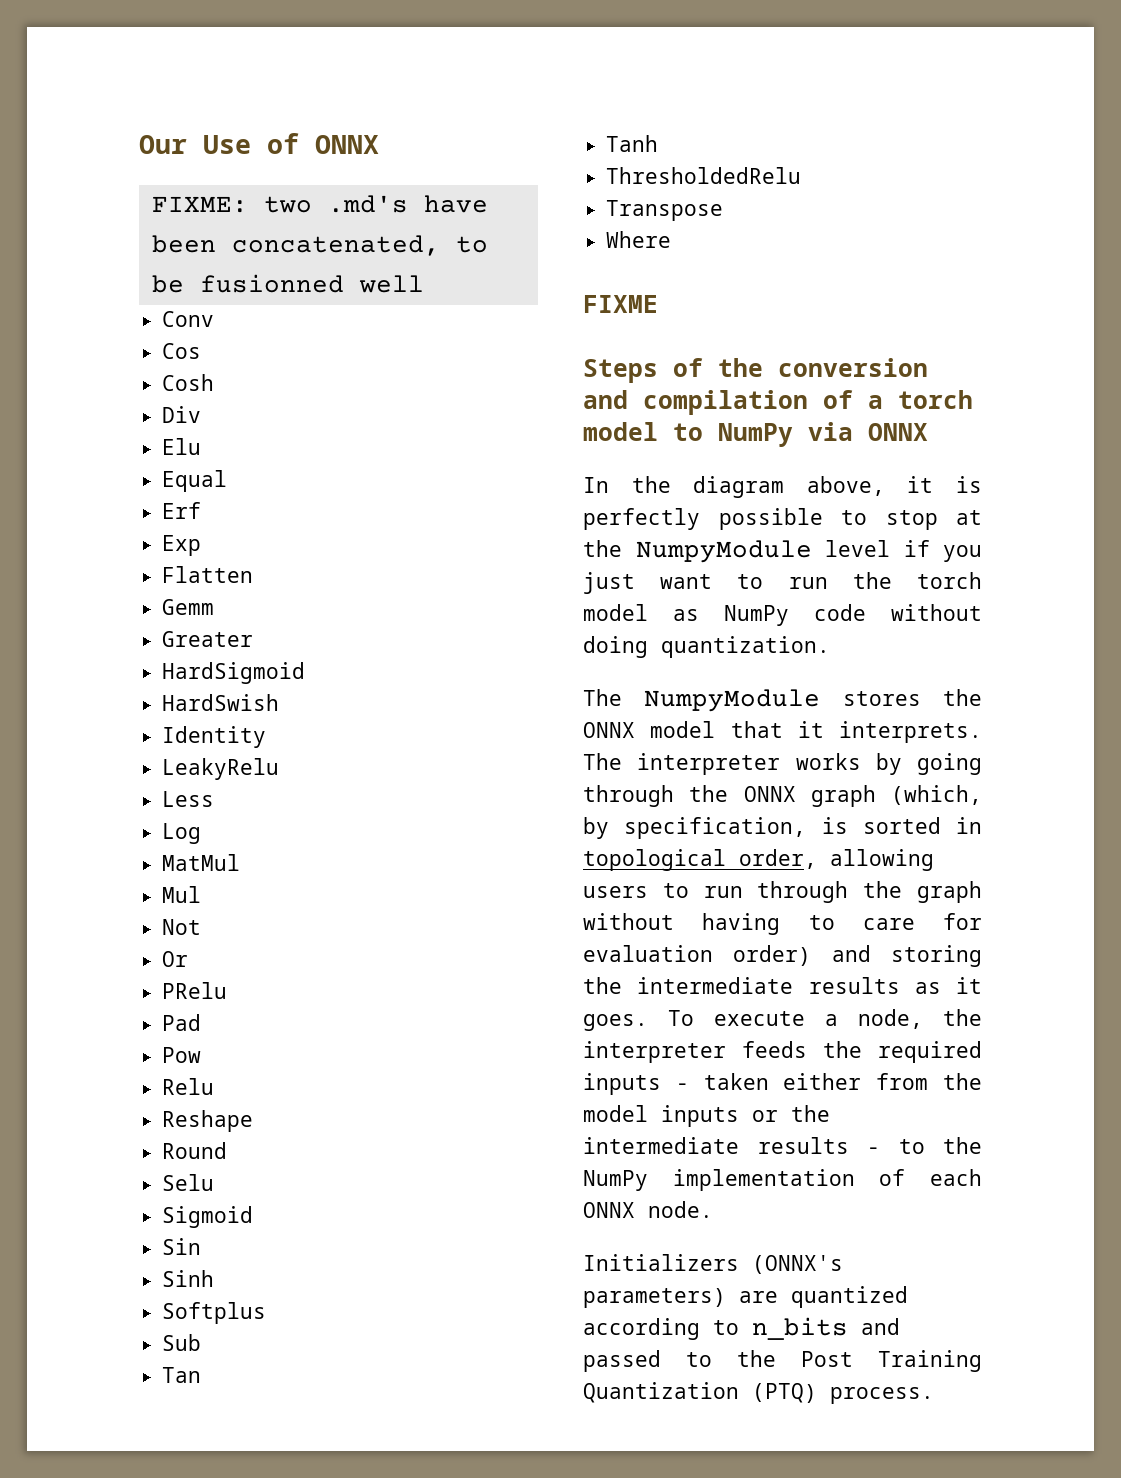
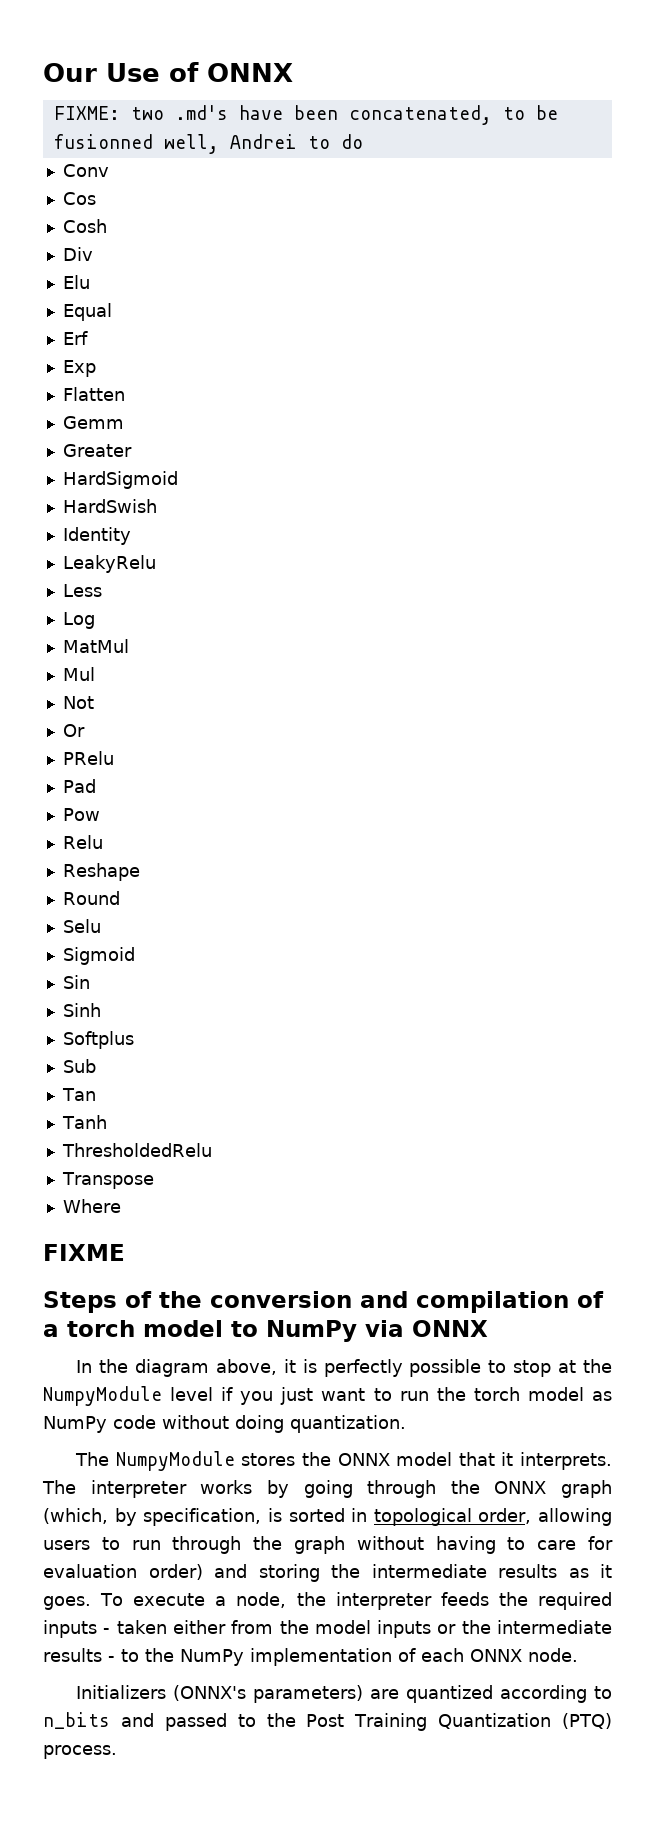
- FIXME: two .md's have been concatenated, to be fusionned well
+ FIXME: two .md's have been concatenated, to be fusionned well, Andrei to do

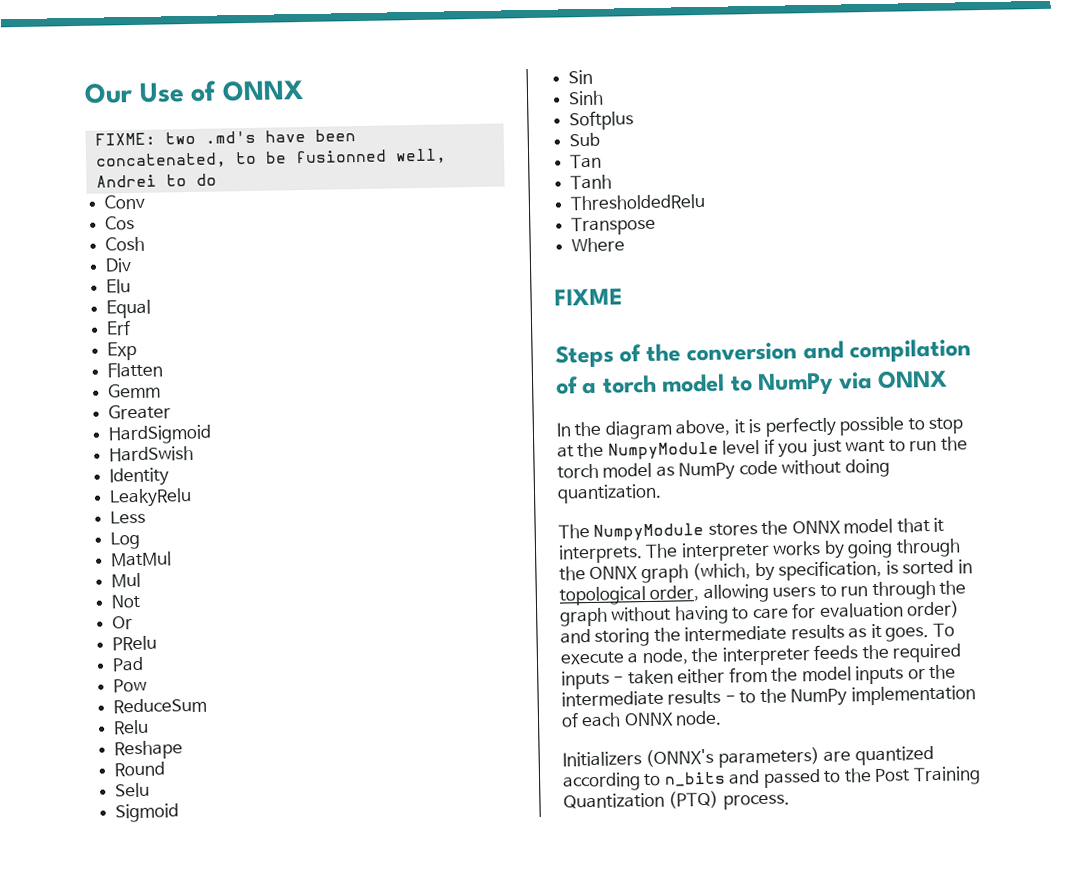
+ ReduceSum

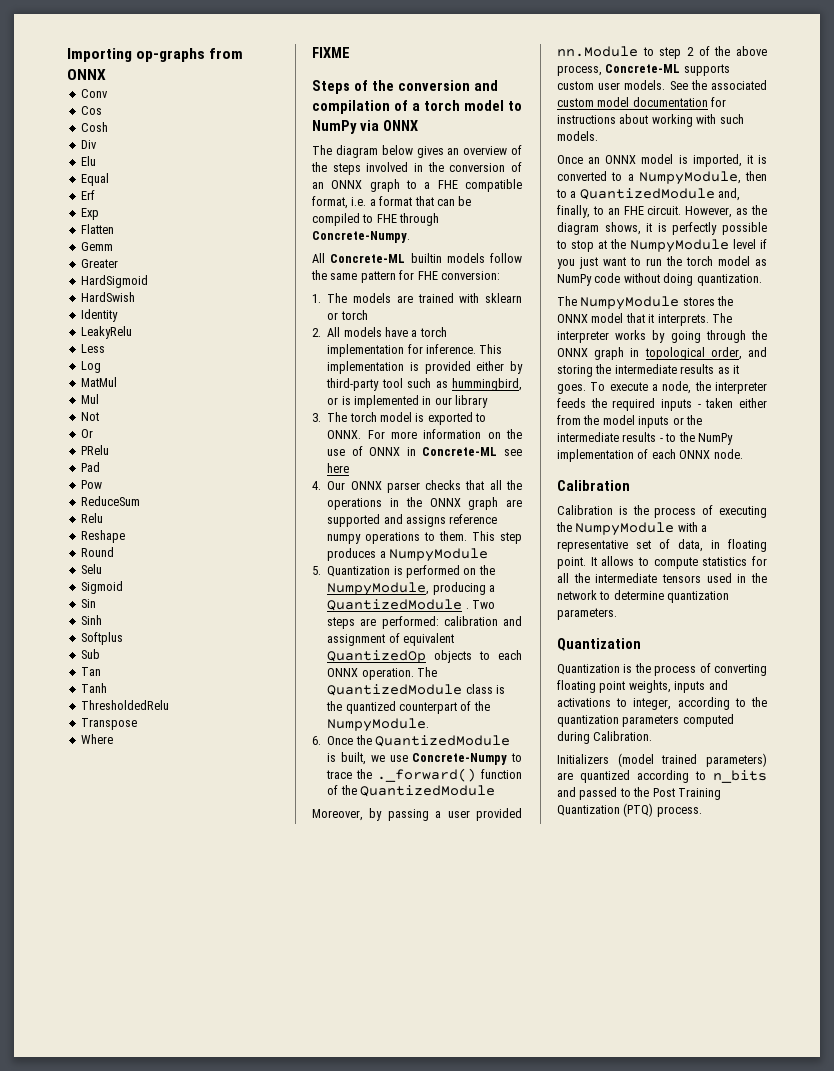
- Our Use of ONNX
- FIXME: two .md's have been concatenated, to be fusionned well, Andrei to do
+ Importing op-graphs from ONNX
- In the diagram above, it is perfectly possible to stop at the NumpyModule level if you just want to run the torch model as NumPy code without doing quantization.
+ The diagram below gives an overview of the steps involved in the conversion of an ONNX graph to a FHE compatible format, i.e. a format that can be compiled to FHE through Concrete-Numpy.
+ All Concrete-ML builtin models follow the same pattern for FHE conversion:
+ 1. The models are trained with sklearn or torch
+ 2. All models have a torch implementation for inference. This implementation is provided either by third-party tool such as hummingbird, or is implemented in our library
+ 3. The torch model is exported to ONNX. For more information on the use of ONNX in Concrete-ML see here
+ 4. Our ONNX parser checks that all the operations in the ONNX graph are supported and assigns reference numpy operations to them. This step produces a NumpyModule
+ 5. Quantization is performed on the NumpyModule, producing a QuantizedModule . Two steps are performed: calibration and assignment of equivalent QuantizedOp objects to each ONNX operation. The QuantizedModule class is the quantized counterpart of the NumpyModule.
+ 6. Once the QuantizedModule is built, we use Concrete-Numpy to trace the ._forward() function of the QuantizedModule
+ Moreover, by passing a user provided nn.Module to step 2 of the above process, Concrete-ML supports custom user models. See the associated custom model documentation for instructions about working with such models.
+ Once an ONNX model is imported, it is converted to a NumpyModule, then to a QuantizedModule and, finally, to an FHE circuit. However, as the diagram shows, it is perfectly possible to stop at the NumpyModule level if you just want to run the torch model as NumPy code without doing quantization.
- The interpreter works by going through the ONNX graph (which, by specification, is sorted in topological order, allowing users to run through the graph without having to care for evaluation order) and storing the intermediate results as it goes.
+ The interpreter works by going through the ONNX graph in topological order, and storing the intermediate results as it goes.
  To execute a node, the interpreter feeds the required inputs - taken either from the model inputs or the intermediate results - to the NumPy implementation of each ONNX node.
+ Calibration
+ Calibration is the process of executing the NumpyModule with a representative set of data, in floating point. It allows to compute statistics for all the intermediate tensors used in the network to determine quantization parameters.
+ Quantization
+ Quantization is the process of converting floating point weights, inputs and activations to integer, according to the quantization parameters computed during Calibration.
- Initializers (ONNX's parameters) are quantized according to n_bits and passed to the Post Training Quantization (PTQ) process.
+ Initializers (model trained parameters) are quantized according to n_bits and passed to the Post Training Quantization (PTQ) process.

